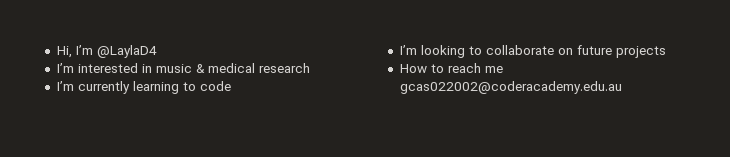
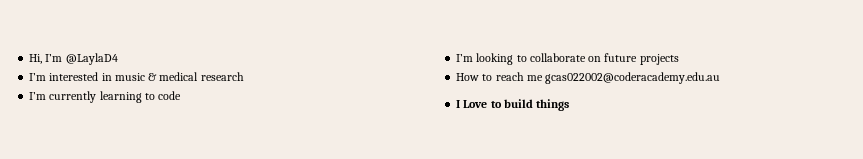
+ I Love to build things

